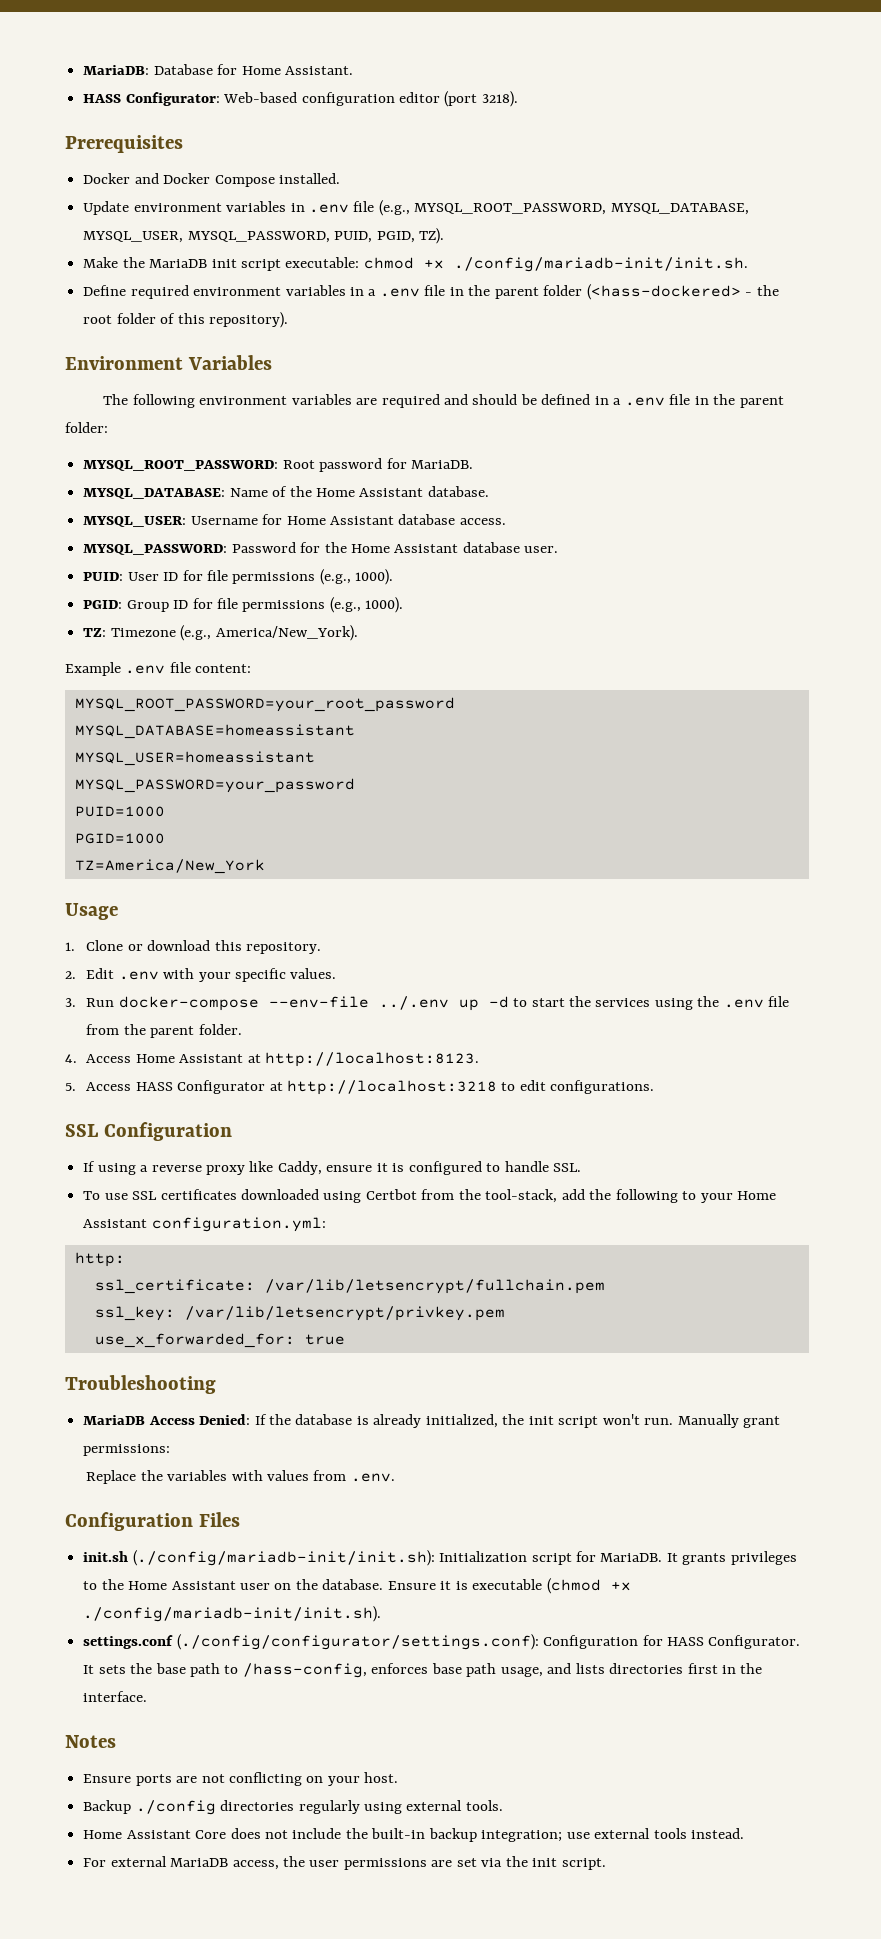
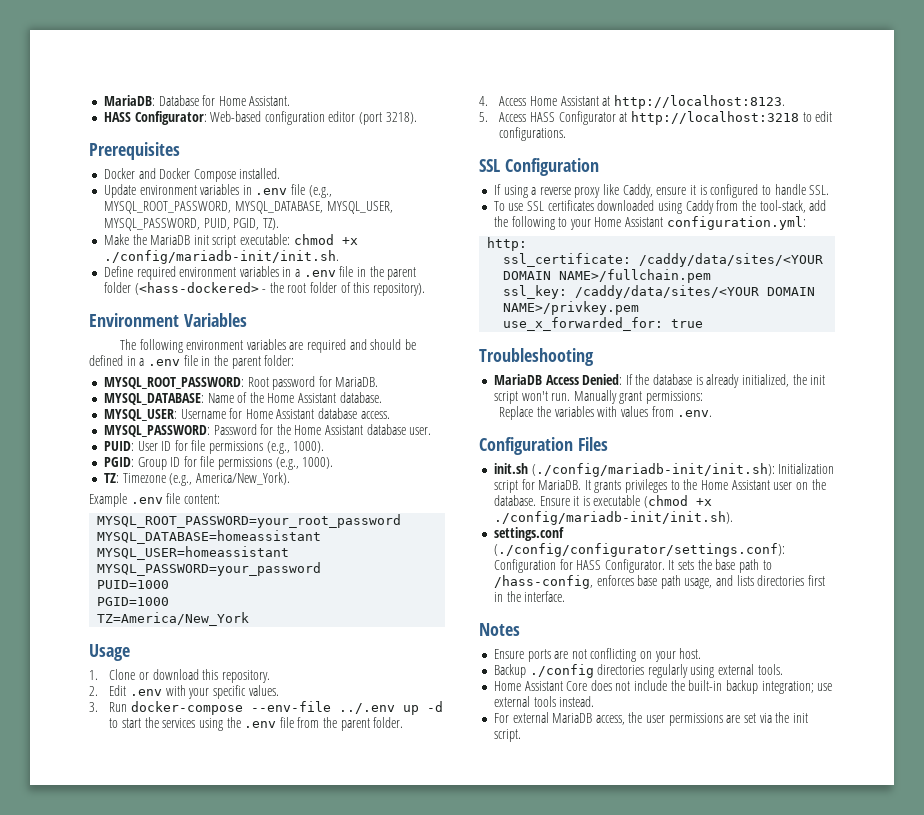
- To use SSL certificates downloaded using Certbot from the tool-stack, add the following to your Home Assistant configuration.yml:
+ To use SSL certificates downloaded using Caddy from the tool-stack, add the following to your Home Assistant configuration.yml:
- ssl_certificate: /var/lib/letsencrypt/fullchain.pem
- ssl_key: /var/lib/letsencrypt/privkey.pem
+ ssl_certificate: /caddy/data/sites/<YOUR DOMAIN NAME>/fullchain.pem
+ ssl_key: /caddy/data/sites/<YOUR DOMAIN NAME>/privkey.pem

